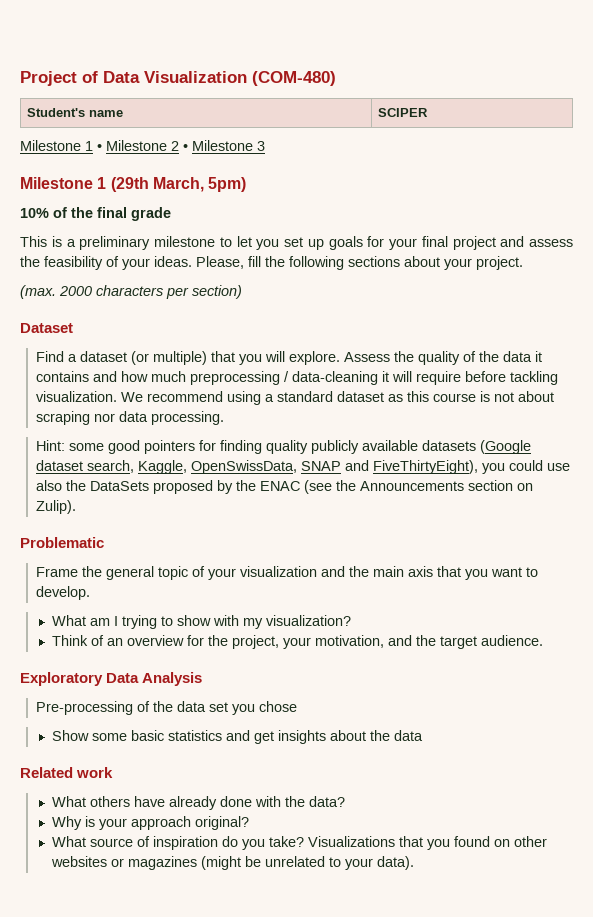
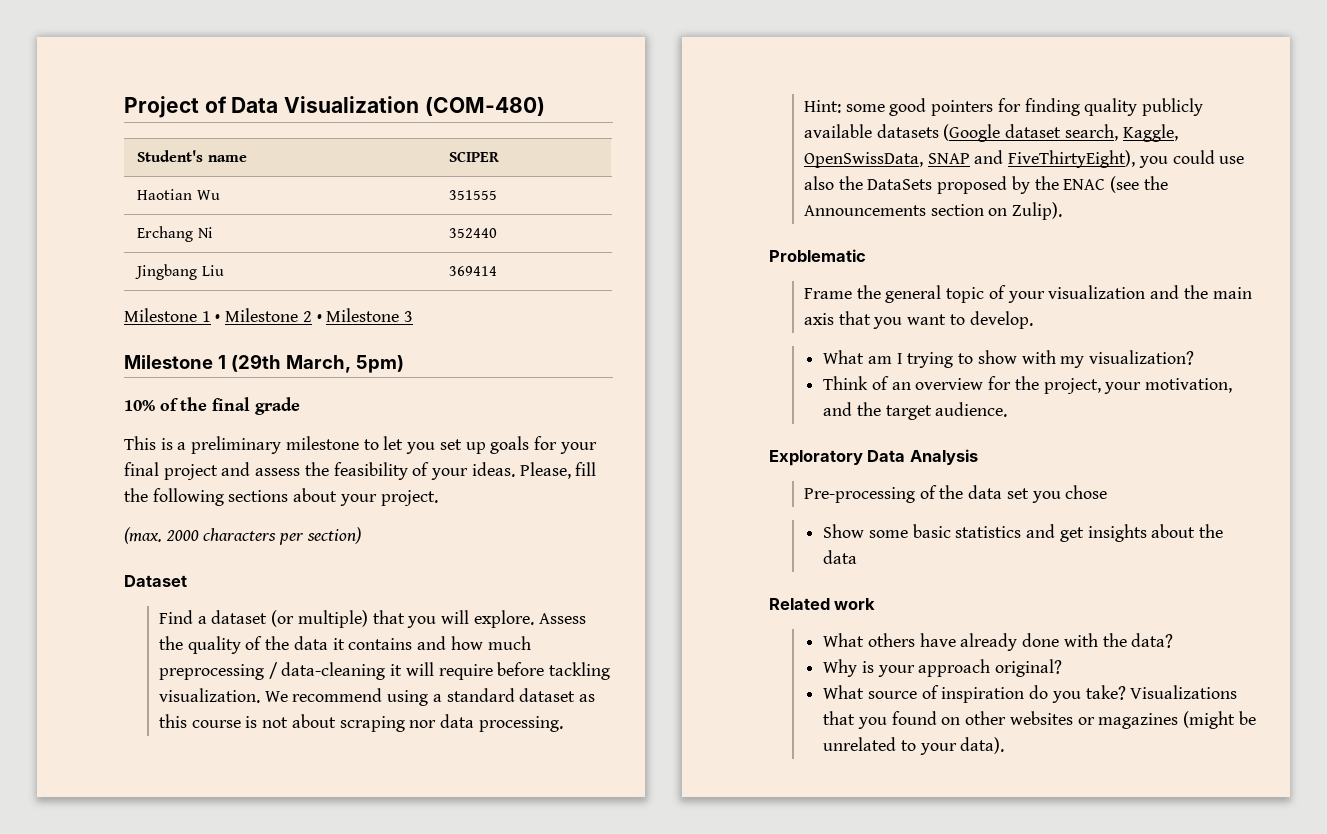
+ Haotian Wu | 351555
+ Erchang Ni | 352440
+ Jingbang Liu | 369414

